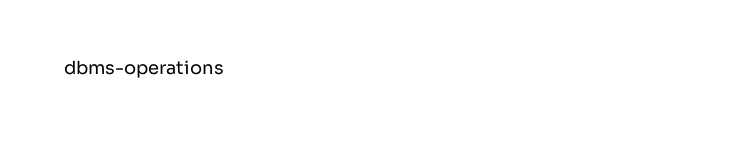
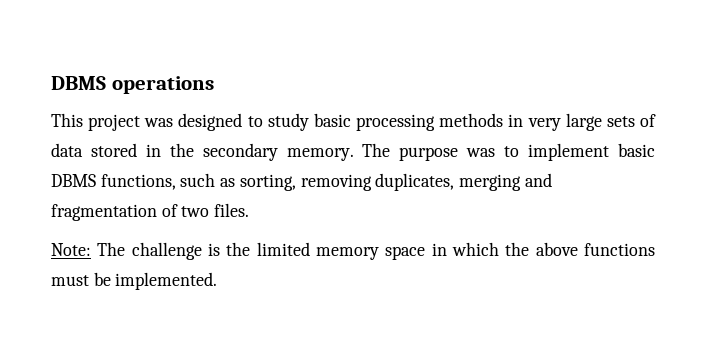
- dbms-operations
+ DBMS operations
+ This project was designed to study basic processing methods in very large sets of data stored in the secondary memory. The purpose was to implement basic DBMS functions, such as sorting, removing duplicates, merging and fragmentation of two files.
+ Note: The challenge is the limited memory space in which the above functions must be implemented.

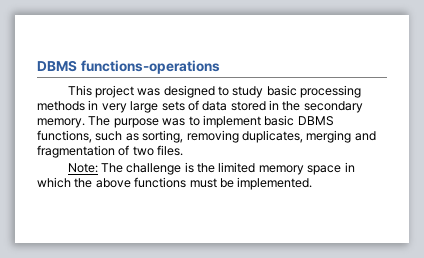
- DBMS operations
+ DBMS functions-operations

